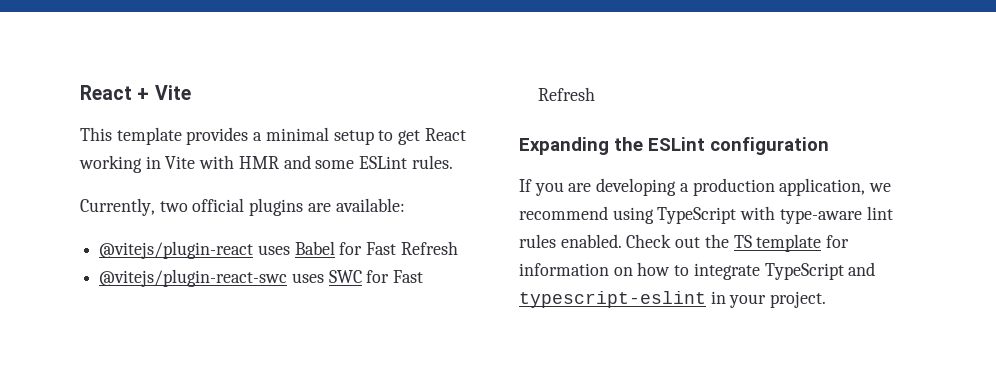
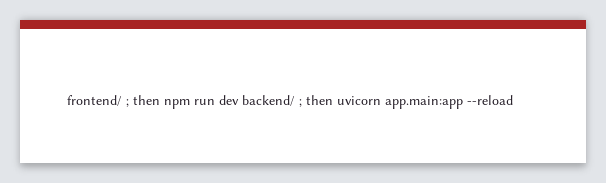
- React + Vite
- This template provides a minimal setup to get React working in Vite with HMR and some ESLint rules.
- Currently, two official plugins are available:
- @vitejs/plugin-react uses Babel for Fast Refresh
- @vitejs/plugin-react-swc uses SWC for Fast Refresh
- Expanding the ESLint configuration
- If you are developing a production application, we recommend using TypeScript with type-aware lint rules enabled. Check out the TS template for information on how to integrate TypeScript and typescript-eslint in your project.
+ frontend/ ; then npm run dev backend/ ; then uvicorn app.main:app --reload

